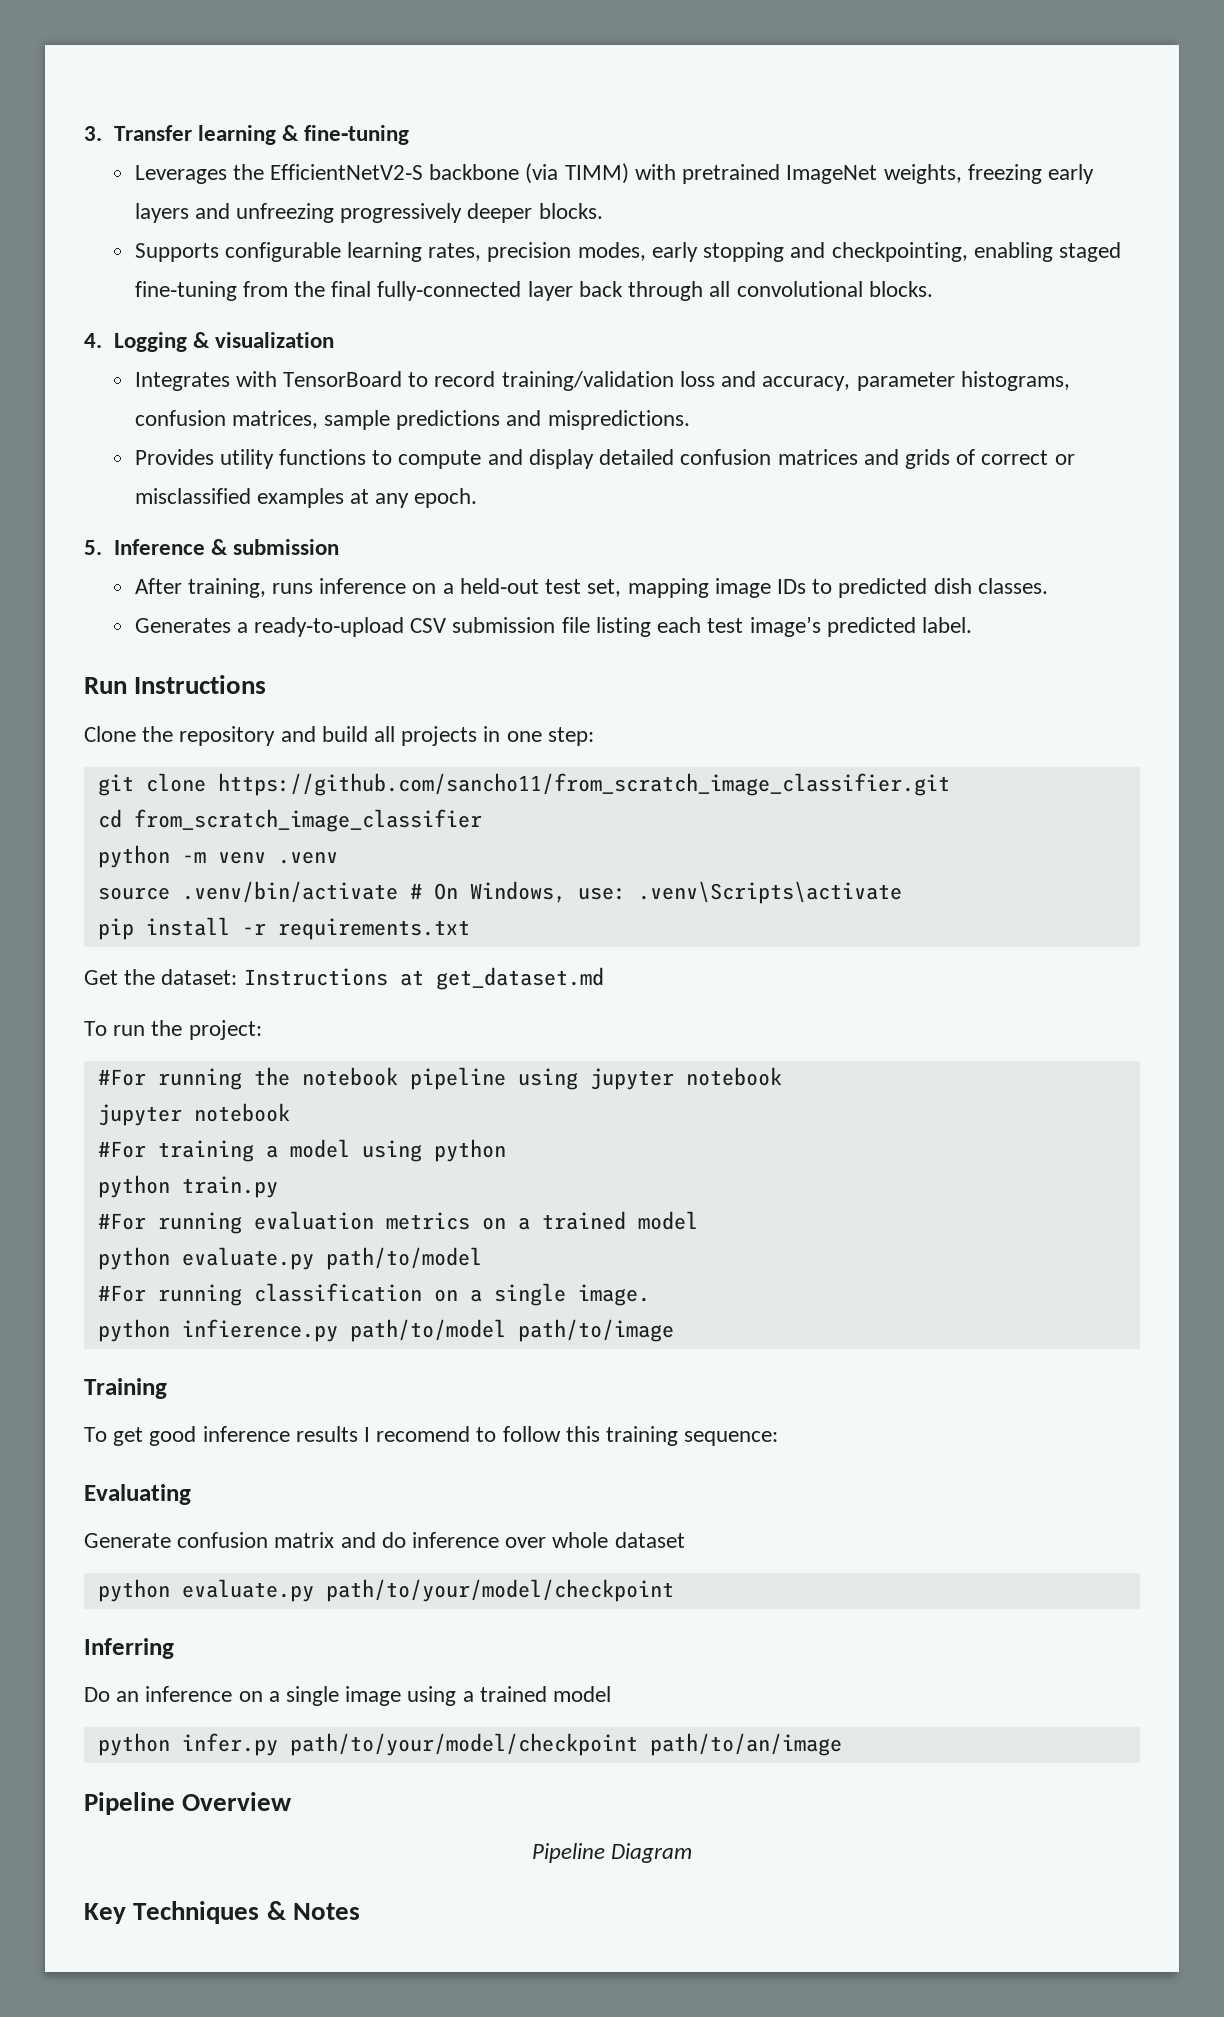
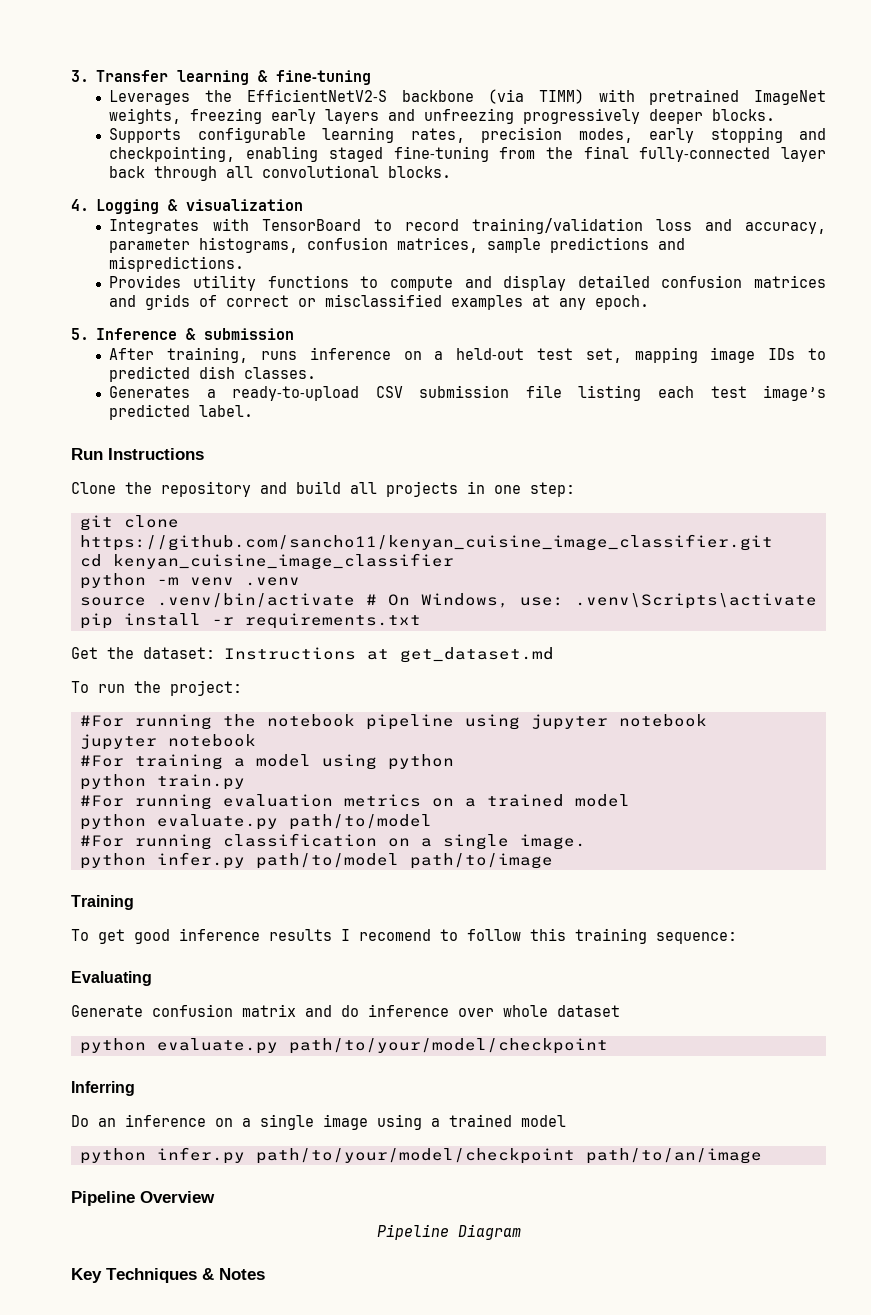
- git clone https://github.com/sancho11/from_scratch_image_classifier.git
+ git clone https://github.com/sancho11/kenyan_cuisine_image_classifier.git
- cd from_scratch_image_classifier
+ cd kenyan_cuisine_image_classifier
- python infierence.py path/to/model path/to/image
+ python infer.py path/to/model path/to/image

